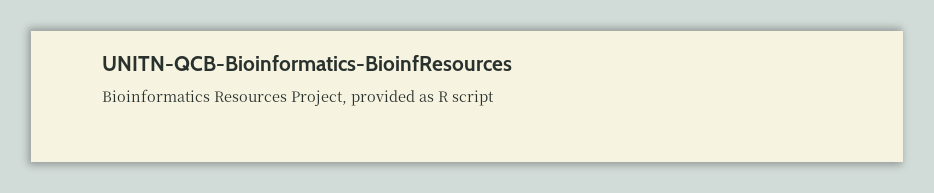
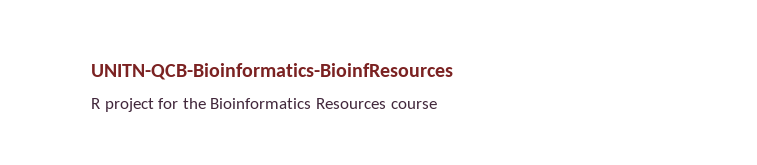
- Bioinformatics Resources Project, provided as R script
+ R project for the Bioinformatics Resources course

